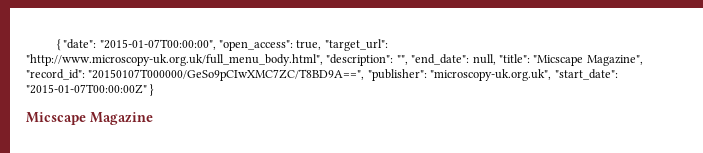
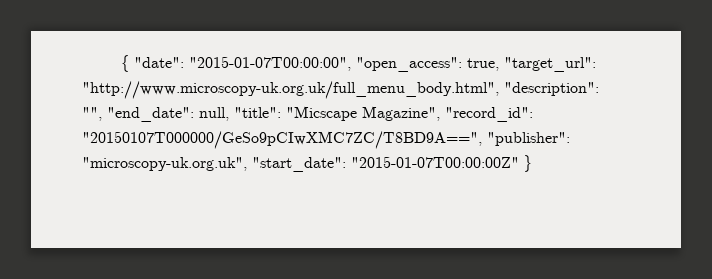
- Micscape Magazine

